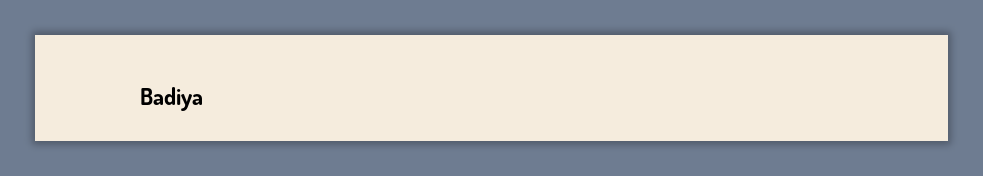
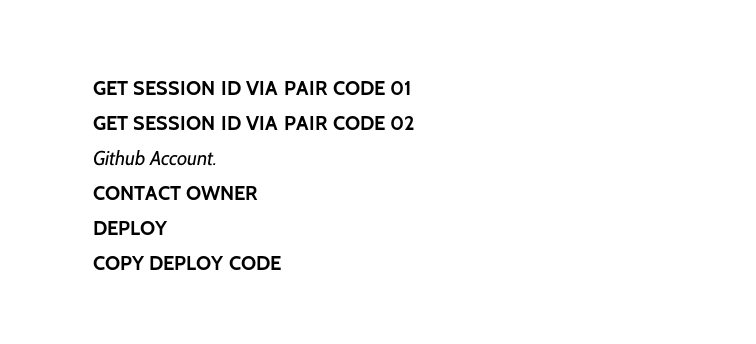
- Badiya
+ GET SESSION ID VIA PAIR CODE 01
+ GET SESSION ID VIA PAIR CODE 02
+ Github Account.
+ CONTACT OWNER
+ DEPLOY
+ COPY DEPLOY CODE

